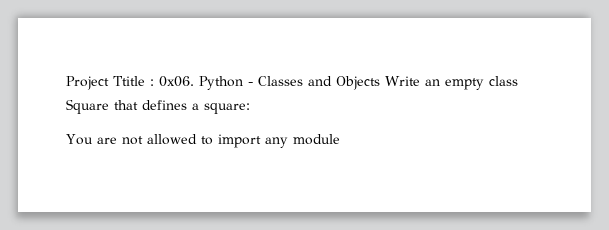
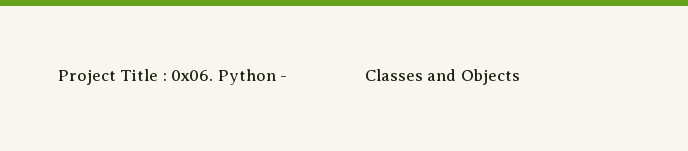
- Project Ttitle : 0x06.
+ Project Title : 0x06.
- Python - Classes and Objects Write an empty class Square that defines a square:
- You are not allowed to import any module
+ Python - Classes and Objects

